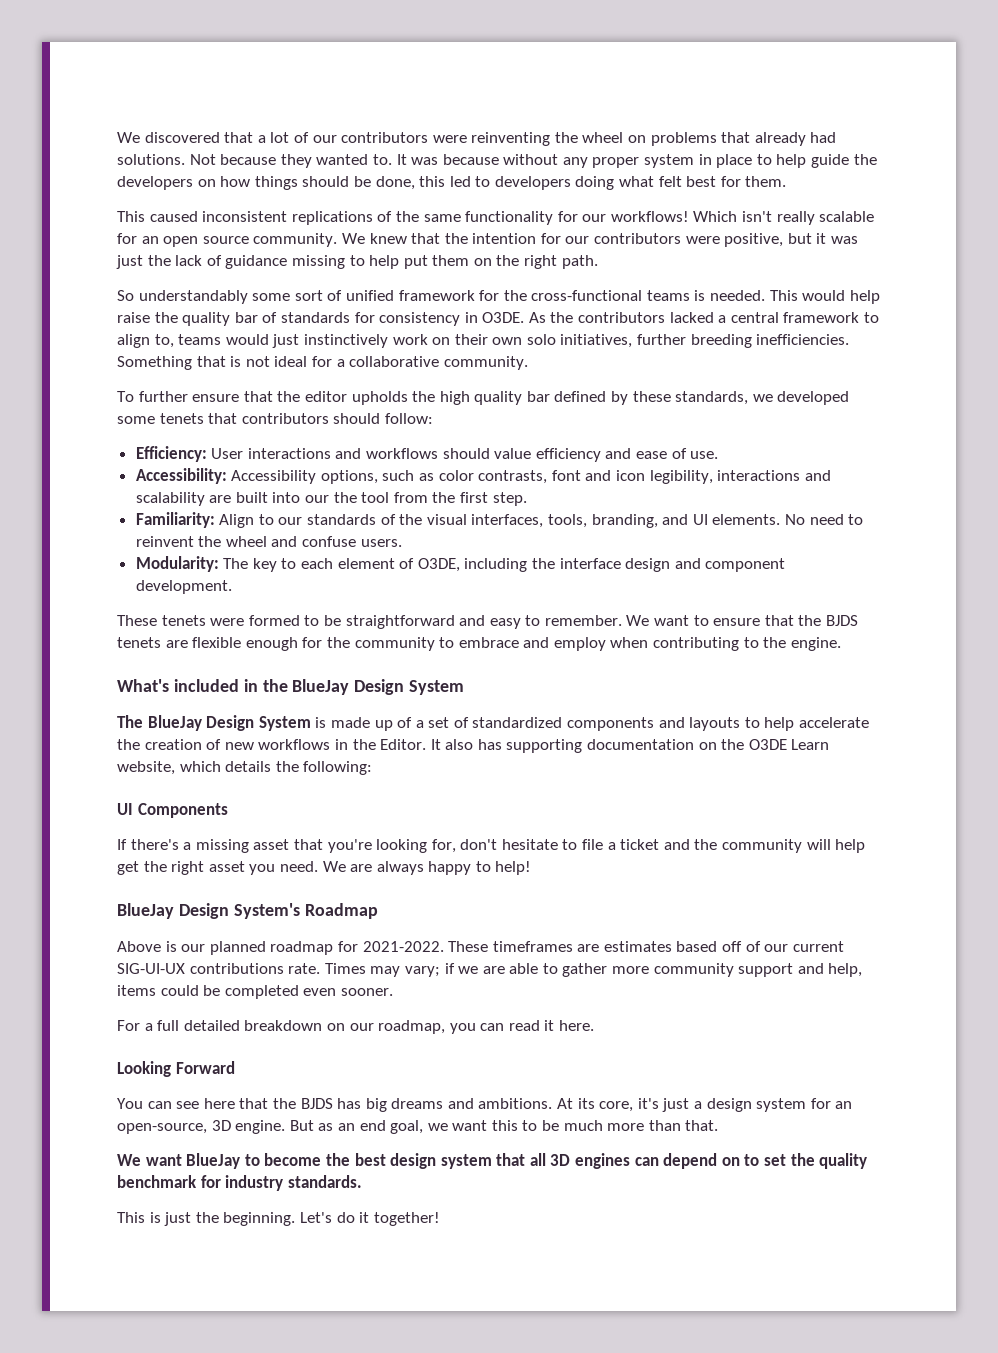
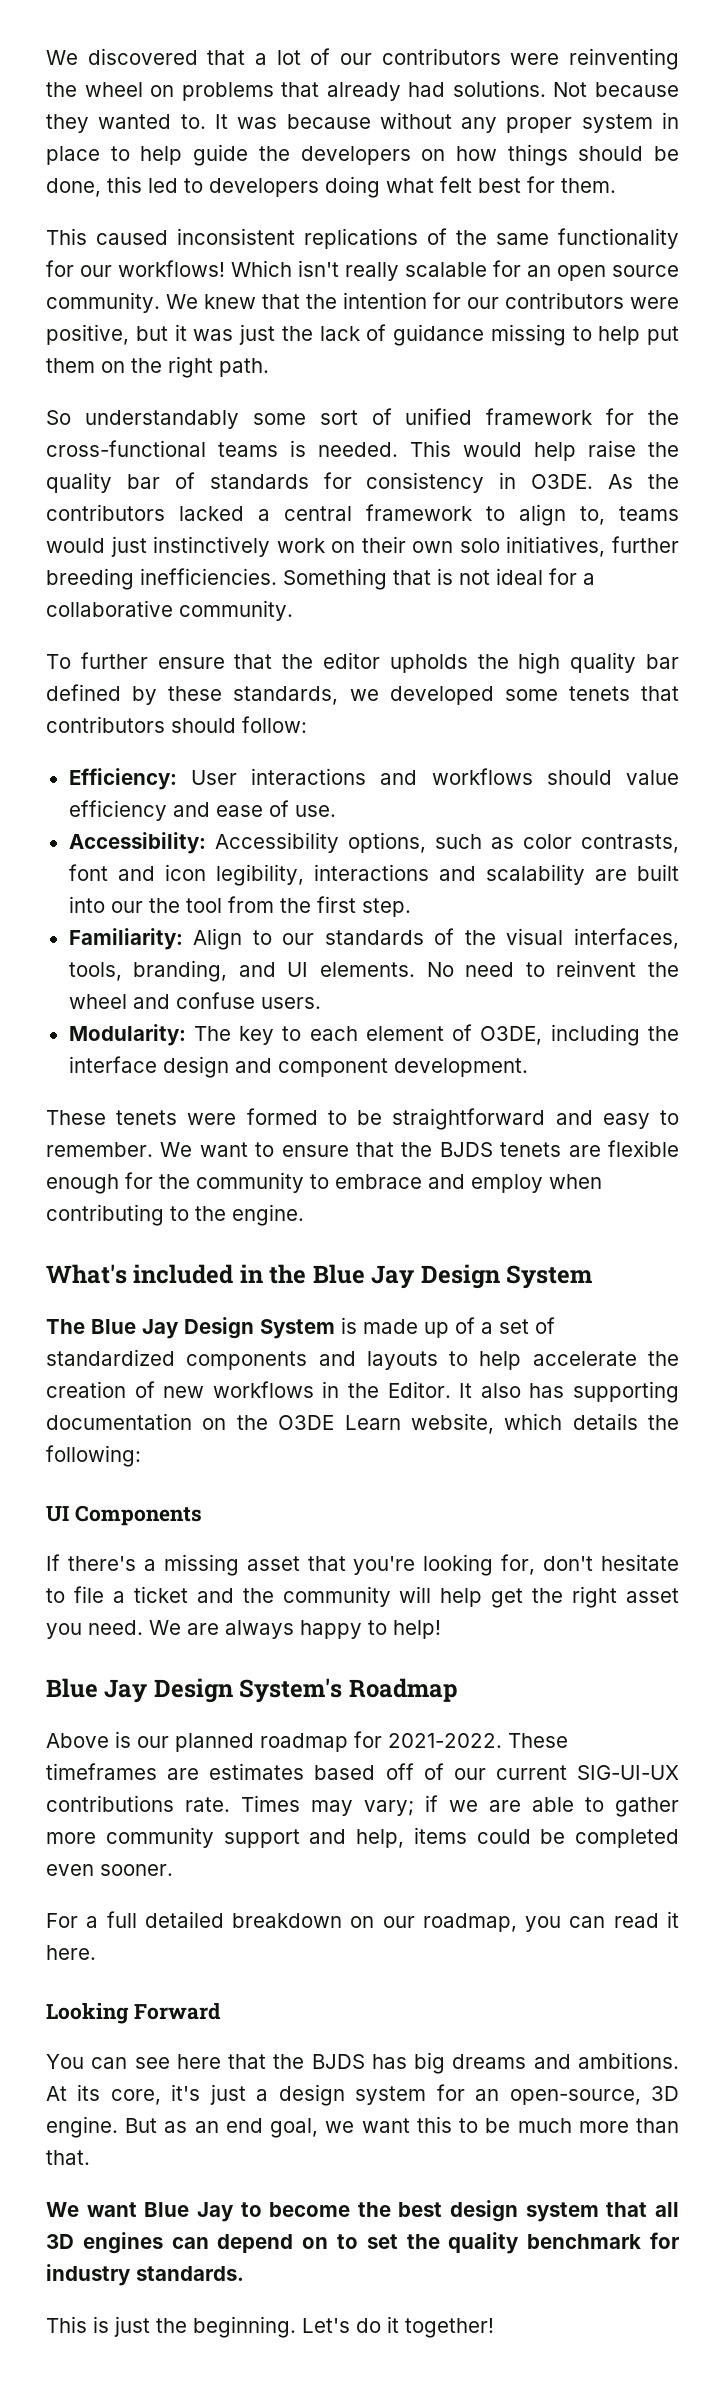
- What's included in the BlueJay Design System
+ What's included in the Blue Jay Design System
- The BlueJay Design System is made up of a set of standardized components and layouts to help accelerate the creation of new workflows in the Editor.
+ The Blue Jay Design System is made up of a set of standardized components and layouts to help accelerate the creation of new workflows in the Editor.
- BlueJay Design System's Roadmap
+ Blue Jay Design System's Roadmap
- We want BlueJay to become the best design system that all 3D engines can depend on to set the quality benchmark for industry standards.
+ We want Blue Jay to become the best design system that all 3D engines can depend on to set the quality benchmark for industry standards.

